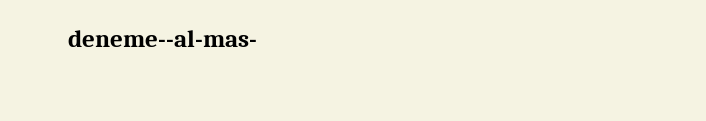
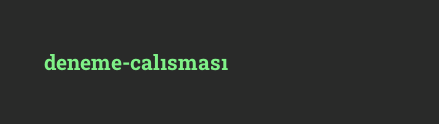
- deneme--al-mas-
+ deneme-calısması

